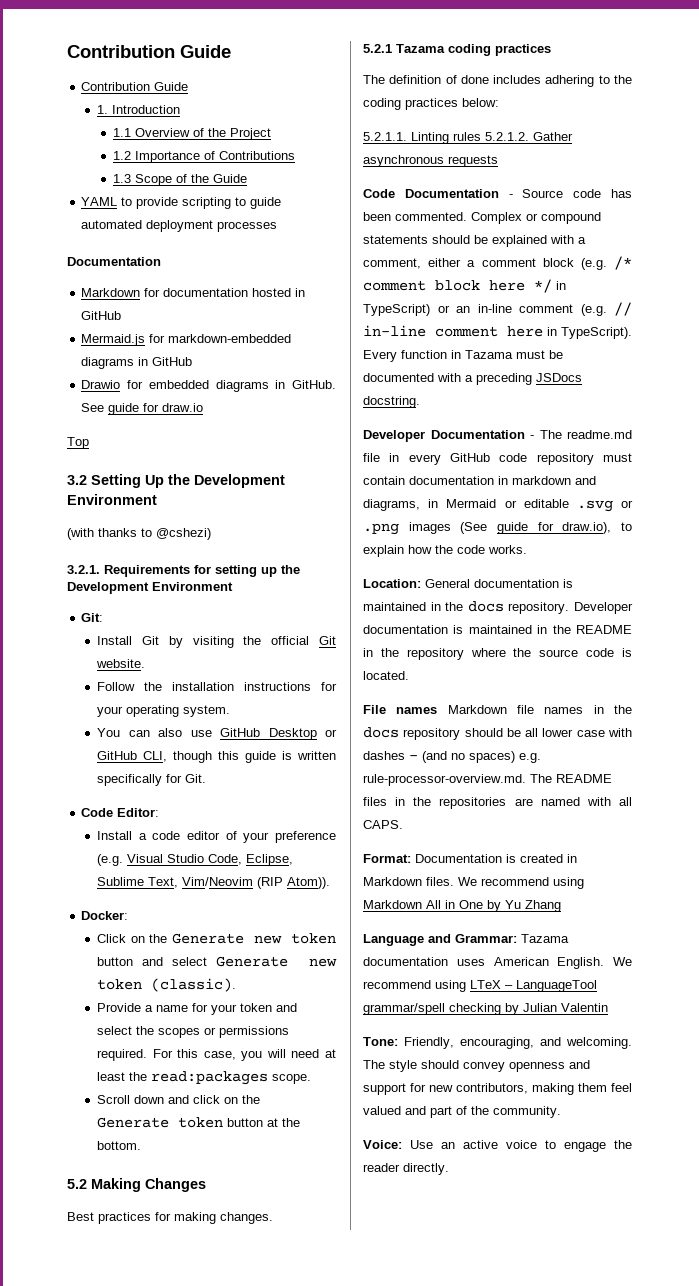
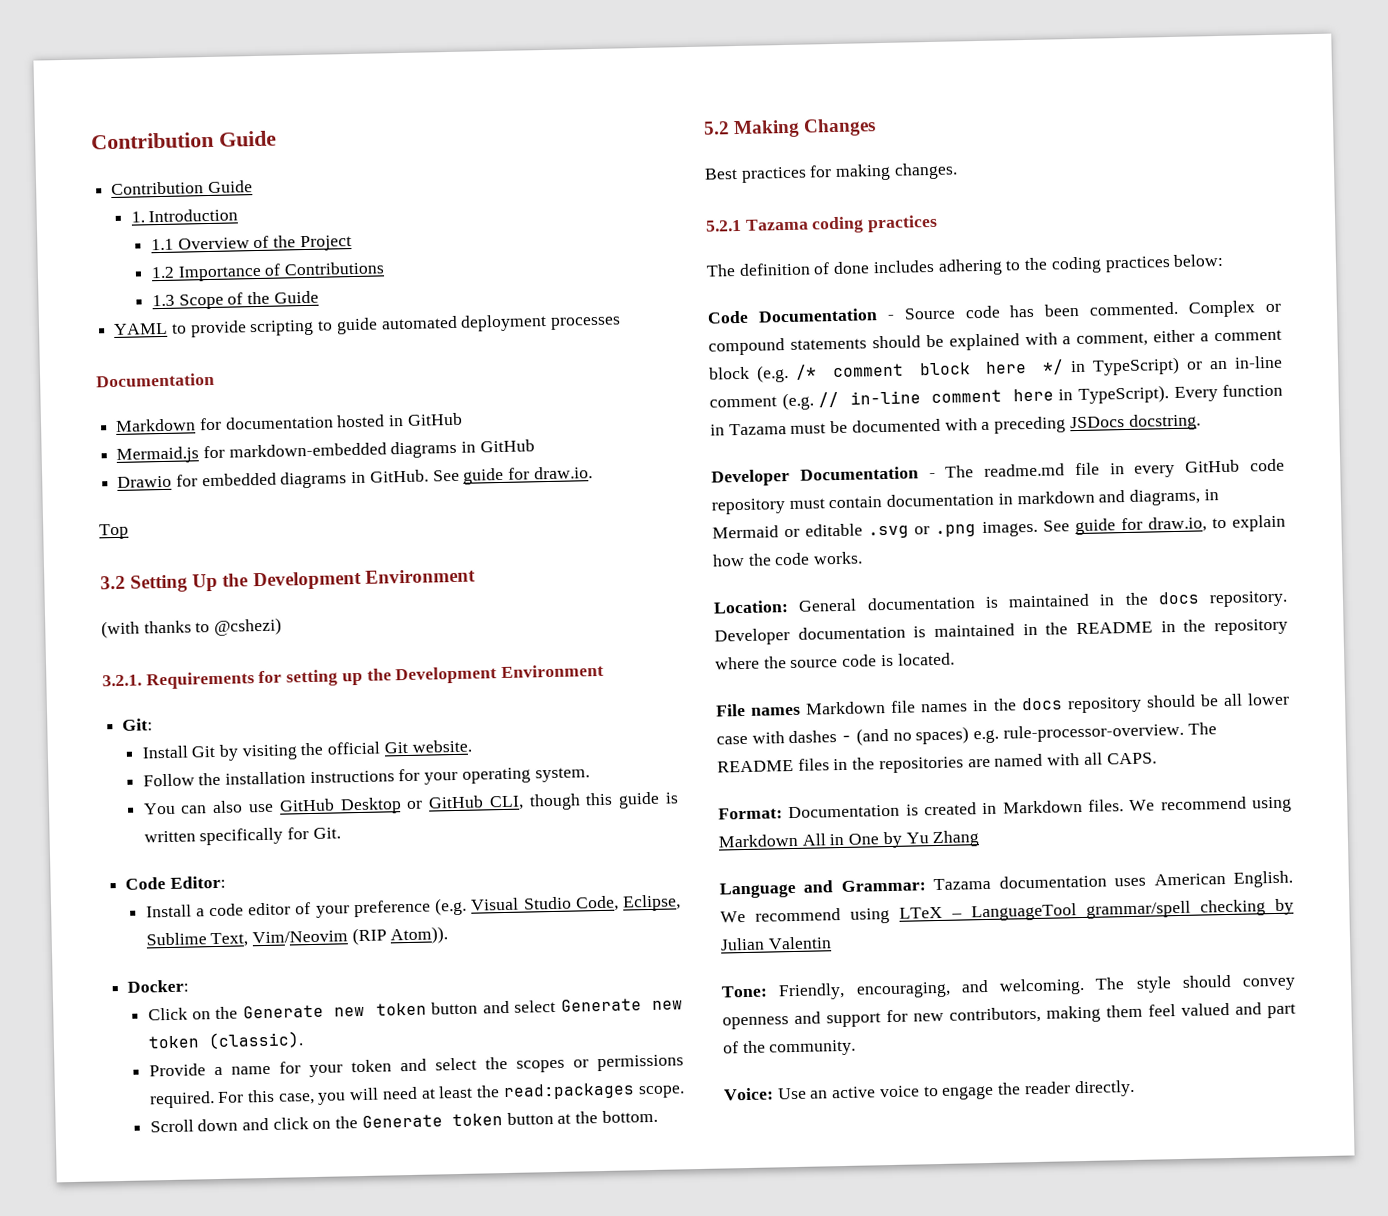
- See guide for draw.io
+ See guide for draw.io.
- 5.2.1.1. Linting rules 5.2.1.2. Gather asynchronous requests
- Developer Documentation - The readme.md file in every GitHub code repository must contain documentation in markdown and diagrams, in Mermaid or editable .svg or .png images (See guide for draw.io), to explain how the code works.
+ Developer Documentation - The readme.md file in every GitHub code repository must contain documentation in markdown and diagrams, in Mermaid or editable .svg or .png images. See guide for draw.io, to explain how the code works.
- File names Markdown file names in the docs repository should be all lower case with dashes - (and no spaces) e.g. rule-processor-overview.md. The README files in the repositories are named with all CAPS.
+ File names Markdown file names in the docs repository should be all lower case with dashes - (and no spaces) e.g. rule-processor-overview. The README files in the repositories are named with all CAPS.

